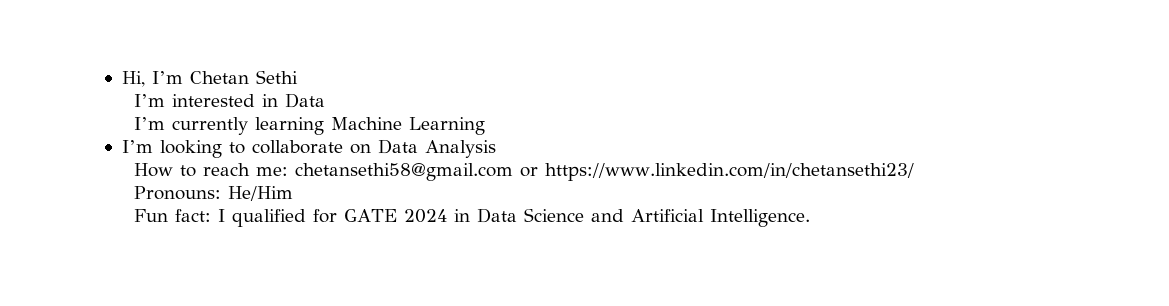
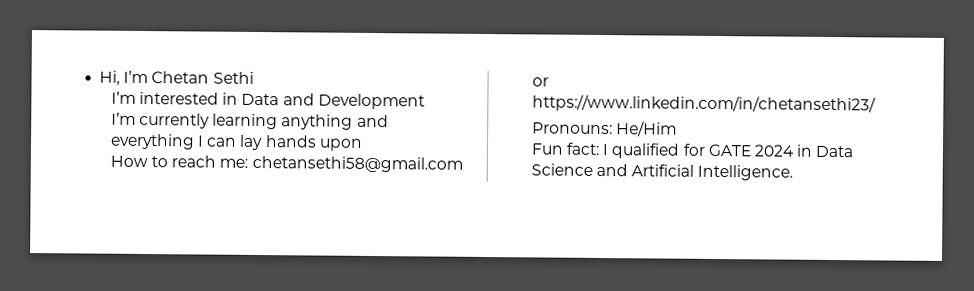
- I’m interested in Data
+ I’m interested in Data and Development
- I’m currently learning Machine Learning
- I’m looking to collaborate on Data Analysis
+ I’m currently learning anything and everything I can lay hands upon

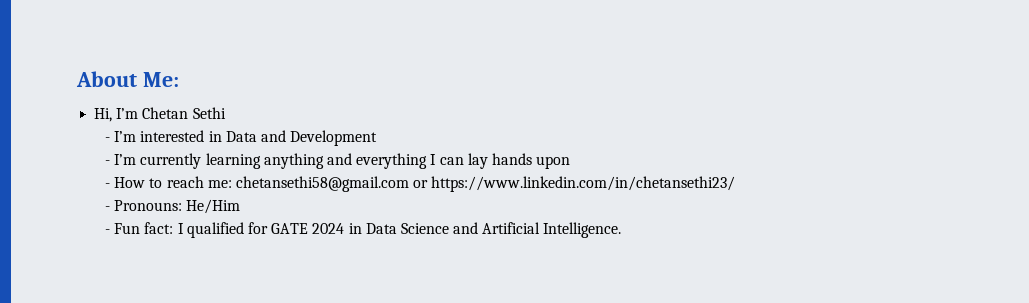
+ About Me:
- I’m interested in Data and Development
+ - I’m interested in Data and Development
- I’m currently learning anything and everything I can lay hands upon
+ - I’m currently learning anything and everything I can lay hands upon
- How to reach me: chetansethi58@gmail.com or https://www.linkedin.com/in/chetansethi23/
+ - How to reach me: chetansethi58@gmail.com or https://www.linkedin.com/in/chetansethi23/
- Pronouns: He/Him
+ - Pronouns: He/Him
- Fun fact: I qualified for GATE 2024 in Data Science and Artificial Intelligence.
+ - Fun fact: I qualified for GATE 2024 in Data Science and Artificial Intelligence.

